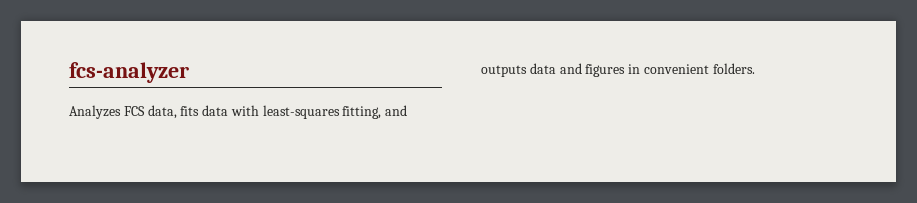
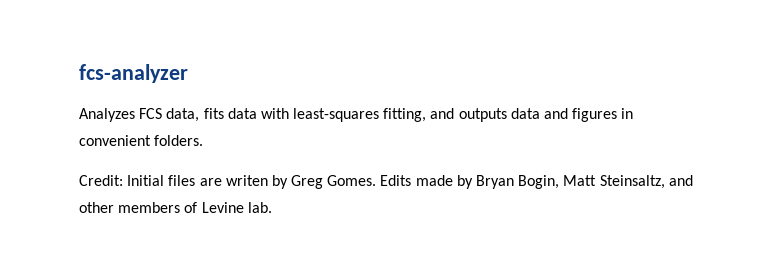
+ Credit: Initial files are writen by Greg Gomes. Edits made by Bryan Bogin, Matt Steinsaltz, and other members of Levine lab.

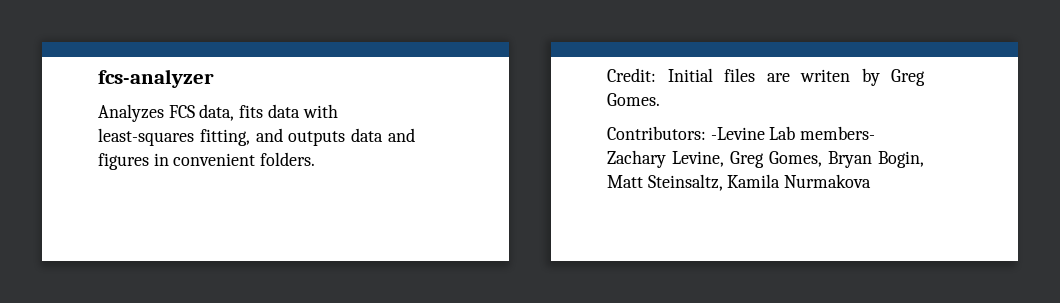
- Credit: Initial files are writen by Greg Gomes. Edits made by Bryan Bogin, Matt Steinsaltz, and other members of Levine lab.
+ Credit: Initial files are writen by Greg Gomes.
+ Contributors: -Levine Lab members- Zachary Levine, Greg Gomes, Bryan Bogin, Matt Steinsaltz, Kamila Nurmakova

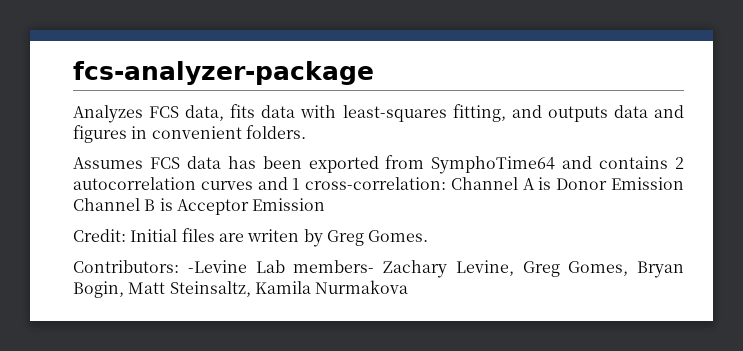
- fcs-analyzer
+ fcs-analyzer-package
+ Assumes FCS data has been exported from SymphoTime64 and contains 2 autocorrelation curves and 1 cross-correlation: Channel A is Donor Emission Channel B is Acceptor Emission

